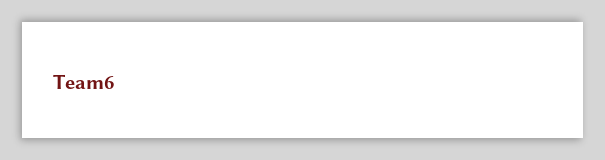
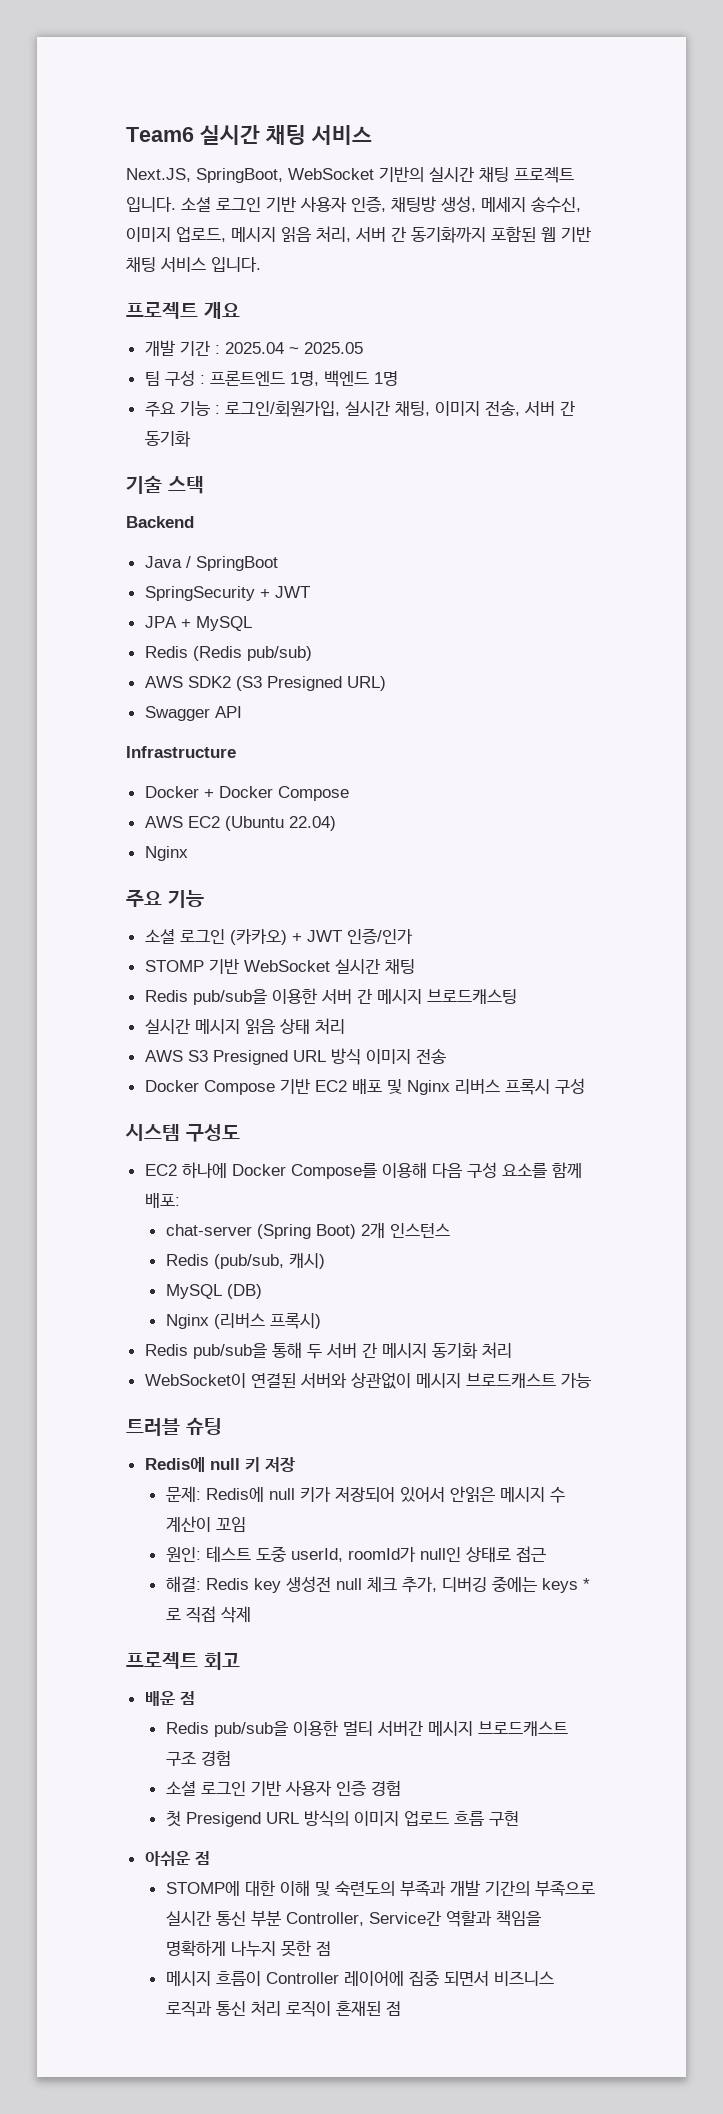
- Team6
+ Team6 실시간 채팅 서비스
+ Next.JS, SpringBoot, WebSocket 기반의 실시간 채팅 프로젝트 입니다. 소셜 로그인 기반 사용자 인증, 채팅방 생성, 메세지 송수신, 이미지 업로드, 메시지 읽음 처리, 서버 간 동기화까지 포함된 웹 기반 채팅 서비스 입니다.
+ 프로젝트 개요
+ 개발 기간 : 2025.04 ~ 2025.05
+ 팀 구성 : 프론트엔드 1명, 백엔드 1명
+ 주요 기능 : 로그인/회원가입, 실시간 채팅, 이미지 전송, 서버 간 동기화
+ 기술 스택
+ Backend
+ Java / SpringBoot
+ SpringSecurity + JWT
+ JPA + MySQL
+ Redis (Redis pub/sub)
+ AWS SDK2 (S3 Presigned URL)
+ Swagger API
+ Infrastructure
+ Docker + Docker Compose
+ AWS EC2 (Ubuntu 22.04)
+ Nginx
+ 주요 기능
+ 소셜 로그인 (카카오) + JWT 인증/인가
+ STOMP 기반 WebSocket 실시간 채팅
+ Redis pub/sub을 이용한 서버 간 메시지 브로드캐스팅
+ 실시간 메시지 읽음 상태 처리
+ AWS S3 Presigned URL 방식 이미지 전송
+ Docker Compose 기반 EC2 배포 및 Nginx 리버스 프록시 구성
+ 시스템 구성도
+ EC2 하나에 Docker Compose를 이용해 다음 구성 요소를 함께 배포:
+ chat-server (Spring Boot) 2개 인스턴스
+ Redis (pub/sub, 캐시)
+ MySQL (DB)
+ Nginx (리버스 프록시)
+ Redis pub/sub을 통해 두 서버 간 메시지 동기화 처리
+ WebSocket이 연결된 서버와 상관없이 메시지 브로드캐스트 가능
+ 트러블 슈팅
+ Redis에 null 키 저장
+ 문제: Redis에 null 키가 저장되어 있어서 안읽은 메시지 수 계산이 꼬임
+ 원인: 테스트 도중 userId, roomId가 null인 상태로 접근
+ 해결: Redis key 생성전 null 체크 추가, 디버깅 중에는 keys * 로 직접 삭제
+ 프로젝트 회고
+ 배운 점
+ Redis pub/sub을 이용한 멀티 서버간 메시지 브로드캐스트 구조 경험
+ 소셜 로그인 기반 사용자 인증 경험
+ 첫 Presigend URL 방식의 이미지 업로드 흐름 구현
+ 아쉬운 점
+ STOMP에 대한 이해 및 숙련도의 부족과 개발 기간의 부족으로 실시간 통신 부분 Controller, Service간 역할과 책임을 명확하게 나누지 못한 점
+ 메시지 흐름이 Controller 레이어에 집중 되면서 비즈니스 로직과 통신 처리 로직이 혼재된 점

